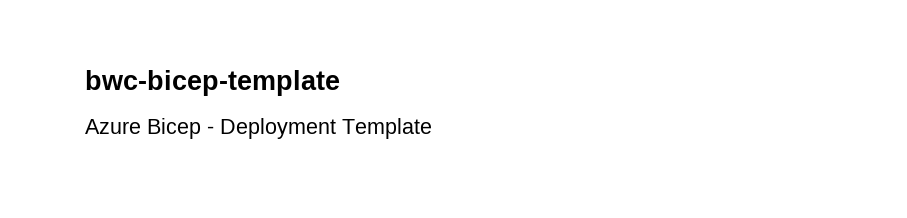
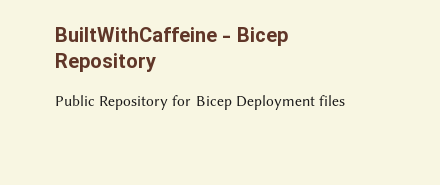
- bwc-bicep-template
- Azure Bicep - Deployment Template
+ BuiltWithCaffeine - Bicep Repository
+ Public Repository for Bicep Deployment files

